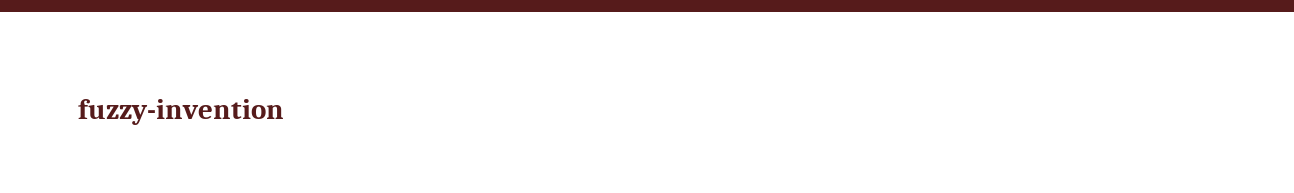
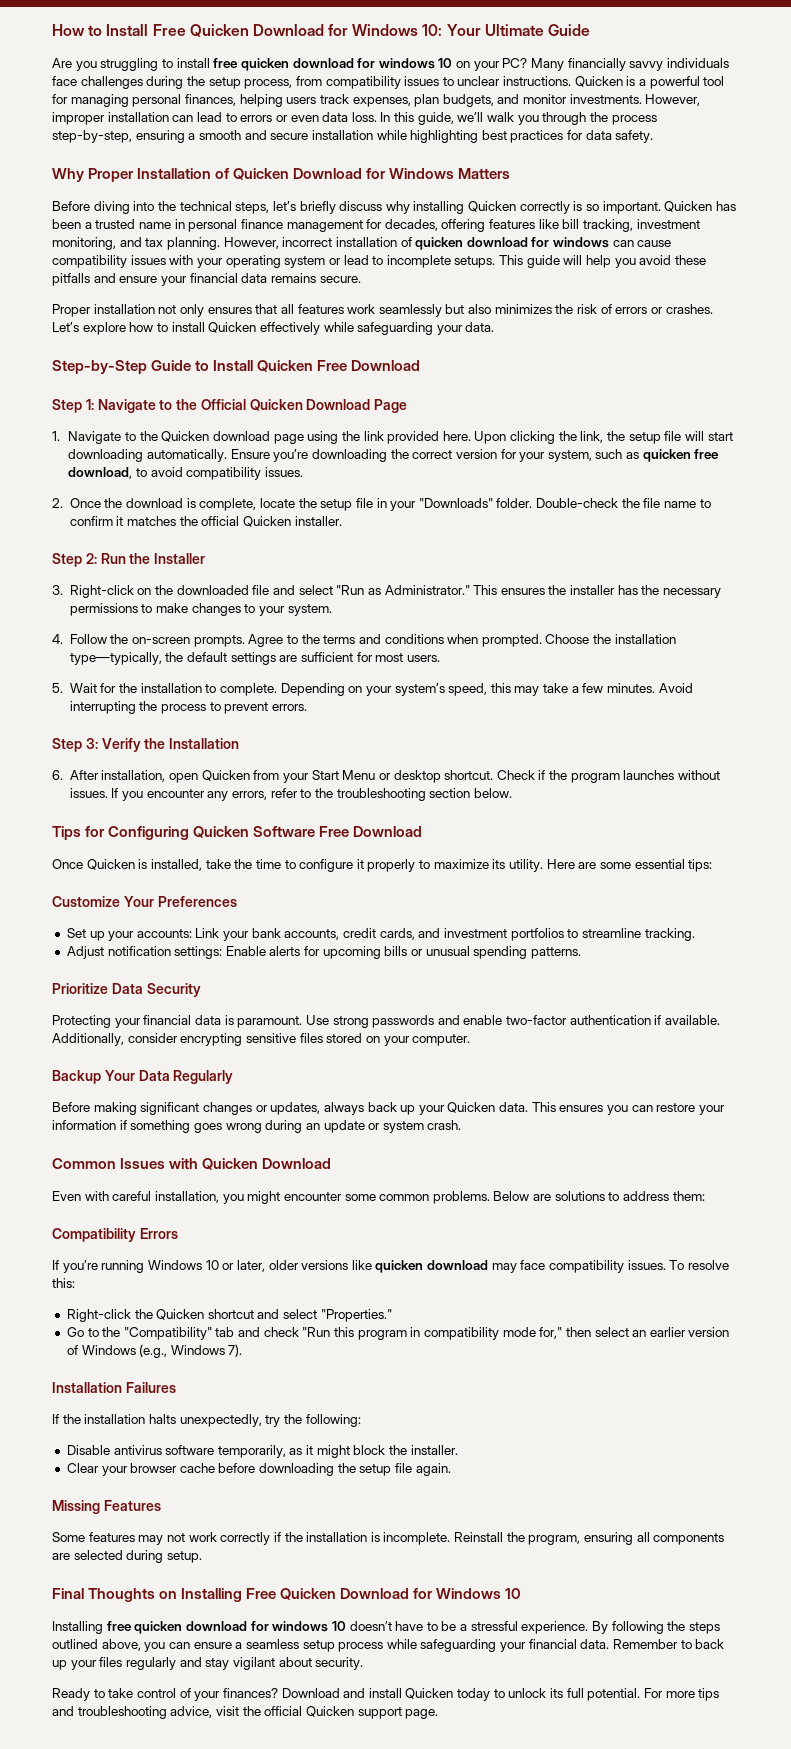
- fuzzy-invention
+ How to Install Free Quicken Download for Windows 10: Your Ultimate Guide
+ Are you struggling to install free quicken download for windows 10 on your PC? Many financially savvy individuals face challenges during the setup process, from compatibility issues to unclear instructions. Quicken is a powerful tool for managing personal finances, helping users track expenses, plan budgets, and monitor investments. However, improper installation can lead to errors or even data loss. In this guide, we’ll walk you through the process step-by-step, ensuring a smooth and secure installation while highlighting best practices for data safety.
+ Why Proper Installation of Quicken Download for Windows Matters
+ Before diving into the technical steps, let’s briefly discuss why installing Quicken correctly is so important. Quicken has been a trusted name in personal finance management for decades, offering features like bill tracking, investment monitoring, and tax planning. However, incorrect installation of quicken download for windows can cause compatibility issues with your operating system or lead to incomplete setups. This guide will help you avoid these pitfalls and ensure your financial data remains secure.
+ Proper installation not only ensures that all features work seamlessly but also minimizes the risk of errors or crashes. Let’s explore how to install Quicken effectively while safeguarding your data.
+ Step-by-Step Guide to Install Quicken Free Download
+ Step 1: Navigate to the Official Quicken Download Page
+ 1. Navigate to the Quicken download page using the link provided here. Upon clicking the link, the setup file will start downloading automatically. Ensure you’re downloading the correct version for your system, such as quicken free download, to avoid compatibility issues.
+ 2. Once the download is complete, locate the setup file in your "Downloads" folder. Double-check the file name to confirm it matches the official Quicken installer.
+ Step 2: Run the Installer
+ 3. Right-click on the downloaded file and select "Run as Administrator." This ensures the installer has the necessary permissions to make changes to your system.
+ 4. Follow the on-screen prompts. Agree to the terms and conditions when prompted. Choose the installation type—typically, the default settings are sufficient for most users.
+ 5. Wait for the installation to complete. Depending on your system’s speed, this may take a few minutes. Avoid interrupting the process to prevent errors.
+ Step 3: Verify the Installation
+ 6. After installation, open Quicken from your Start Menu or desktop shortcut. Check if the program launches without issues. If you encounter any errors, refer to the troubleshooting section below.
+ Tips for Configuring Quicken Software Free Download
+ Once Quicken is installed, take the time to configure it properly to maximize its utility. Here are some essential tips:
+ Customize Your Preferences
+ Set up your accounts: Link your bank accounts, credit cards, and investment portfolios to streamline tracking.
+ Adjust notification settings: Enable alerts for upcoming bills or unusual spending patterns.
+ Prioritize Data Security
+ Protecting your financial data is paramount. Use strong passwords and enable two-factor authentication if available. Additionally, consider encrypting sensitive files stored on your computer.
+ Backup Your Data Regularly
+ Before making significant changes or updates, always back up your Quicken data. This ensures you can restore your information if something goes wrong during an update or system crash.
+ Common Issues with Quicken Download
+ Even with careful installation, you might encounter some common problems. Below are solutions to address them:
+ Compatibility Errors
+ If you’re running Windows 10 or later, older versions like quicken download may face compatibility issues. To resolve this:
+ Right-click the Quicken shortcut and select "Properties."
+ Go to the "Compatibility" tab and check "Run this program in compatibility mode for," then select an earlier version of Windows (e.g., Windows 7).
+ Installation Failures
+ If the installation halts unexpectedly, try the following:
+ Disable antivirus software temporarily, as it might block the installer.
+ Clear your browser cache before downloading the setup file again.
+ Missing Features
+ Some features may not work correctly if the installation is incomplete. Reinstall the program, ensuring all components are selected during setup.
+ Final Thoughts on Installing Free Quicken Download for Windows 10
+ Installing free quicken download for windows 10 doesn’t have to be a stressful experience. By following the steps outlined above, you can ensure a seamless setup process while safeguarding your financial data. Remember to back up your files regularly and stay vigilant about security.
+ Ready to take control of your finances? Download and install Quicken today to unlock its full potential. For more tips and troubleshooting advice, visit the official Quicken support page.

